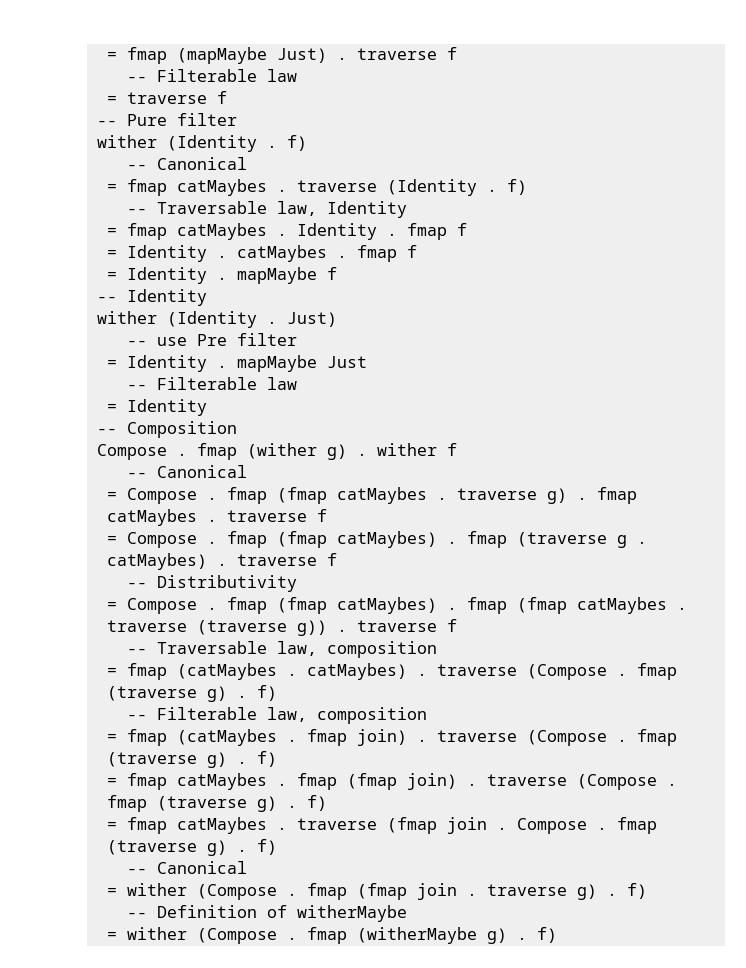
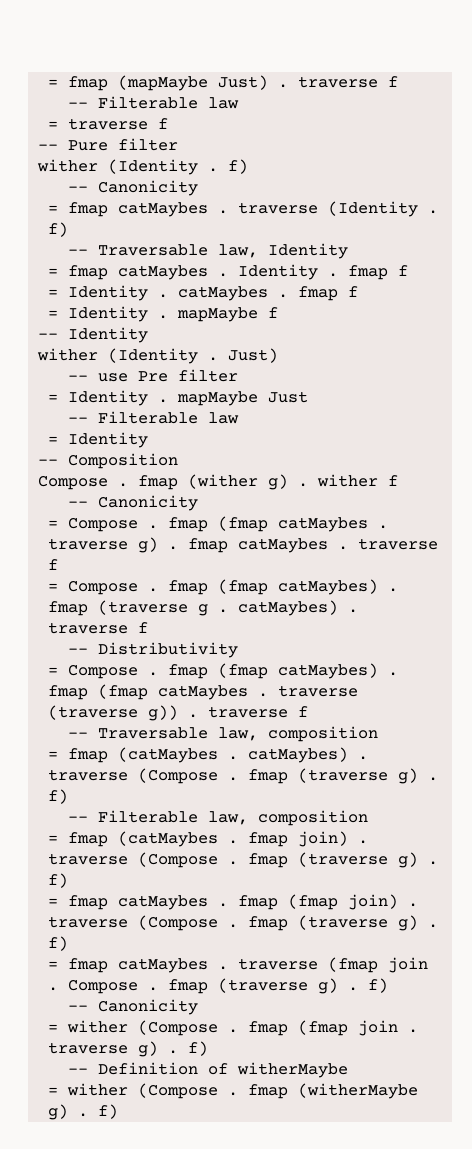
  wither (Identity . f)
- -- Canonical
+ -- Canonicity
  Compose . fmap (wither g) . wither f
- -- Canonical
+ -- Canonicity
  Compose . fmap (traverse g) . f)
- -- Canonical
+ -- Canonicity

